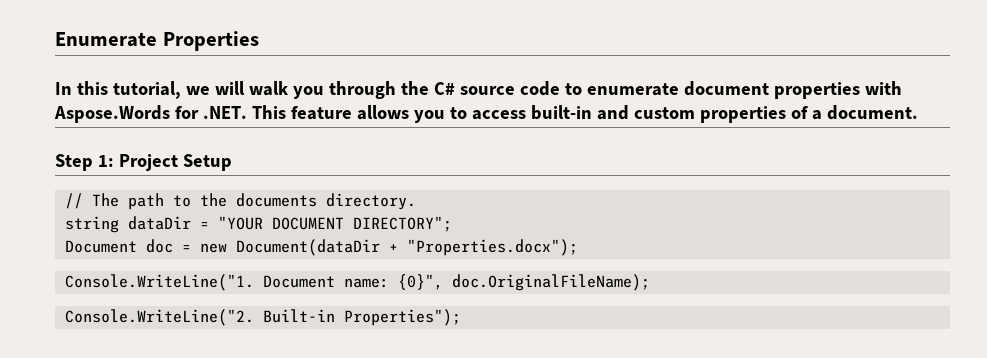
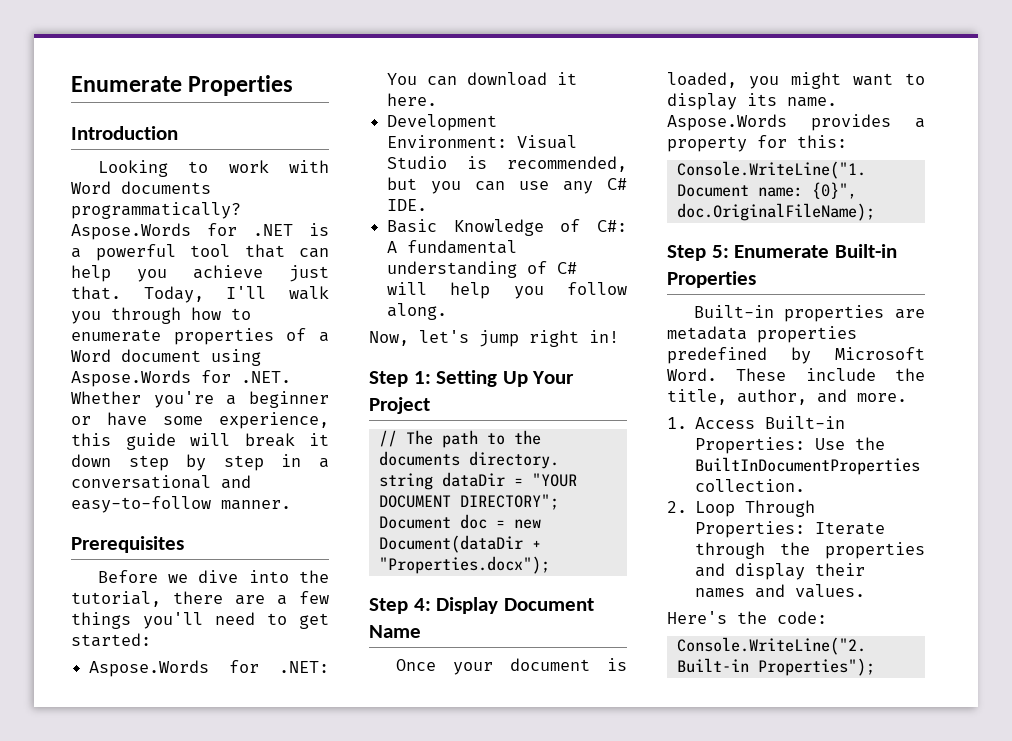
- In this tutorial, we will walk you through the C# source code to enumerate document properties with Aspose.Words for .NET. This feature allows you to access built-in and custom properties of a document.
+ Introduction
+ Looking to work with Word documents programmatically? Aspose.Words for .NET is a powerful tool that can help you achieve just that. Today, I'll walk you through how to enumerate properties of a Word document using Aspose.Words for .NET. Whether you're a beginner or have some experience, this guide will break it down step by step in a conversational and easy-to-follow manner.
+ Prerequisites
+ Before we dive into the tutorial, there are a few things you'll need to get started:
+ Aspose.Words for .NET: You can download it here.
+ Development Environment: Visual Studio is recommended, but you can use any C# IDE.
+ Basic Knowledge of C#: A fundamental understanding of C# will help you follow along.
+ Now, let's jump right in!
- Step 1: Project Setup
+ Step 1: Setting Up Your Project
+ Step 4: Display Document Name
+ Once your document is loaded, you might want to display its name. Aspose.Words provides a property for this:
+ Step 5: Enumerate Built-in Properties
+ Built-in properties are metadata properties predefined by Microsoft Word. These include the title, author, and more.
+ 1. Access Built-in Properties: Use the BuiltInDocumentProperties collection.
+ 2. Loop Through Properties: Iterate through the properties and display their names and values.
+ Here's the code:

